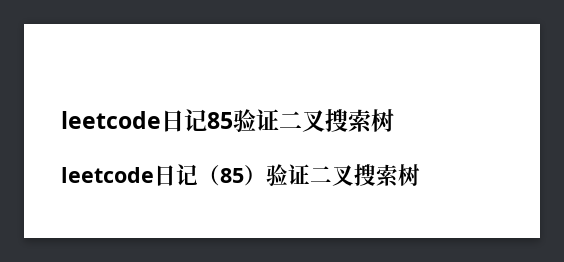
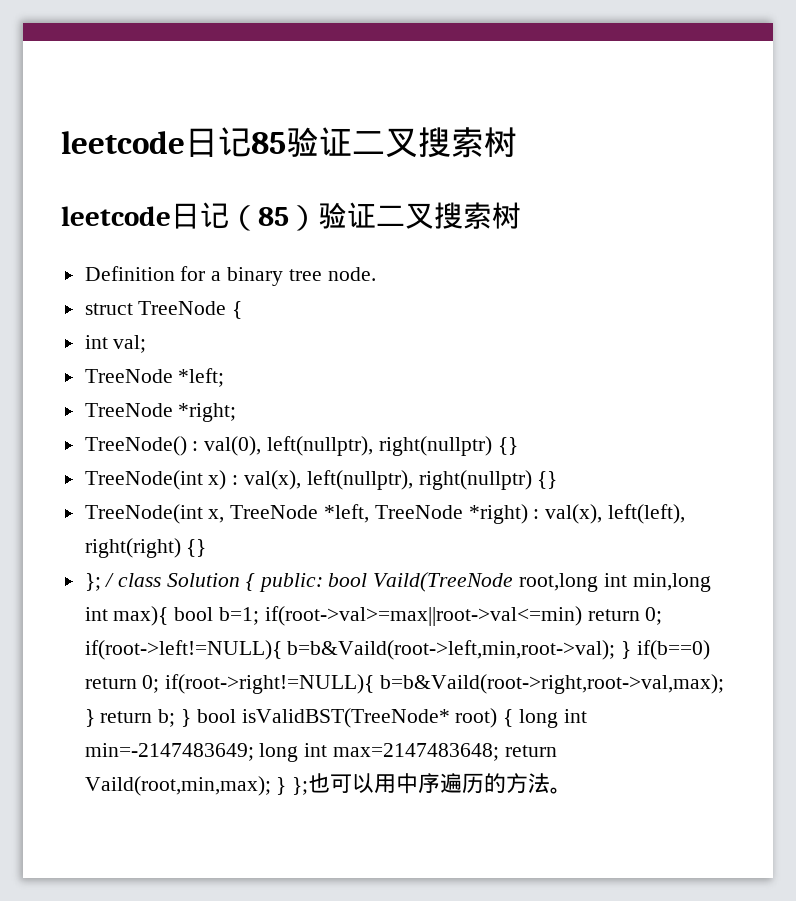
+ Definition for a binary tree node.
+ struct TreeNode {
+ int val;
+ TreeNode *left;
+ TreeNode *right;
+ TreeNode() : val(0), left(nullptr), right(nullptr) {}
+ TreeNode(int x) : val(x), left(nullptr), right(nullptr) {}
+ TreeNode(int x, TreeNode *left, TreeNode *right) : val(x), left(left), right(right) {}
+ }; / class Solution { public: bool Vaild(TreeNode root,long int min,long int max){ bool b=1; if(root->val>=max||root->val<=min) return 0; if(root->left!=NULL){ b=b&Vaild(root->left,min,root->val); } if(b==0) return 0; if(root->right!=NULL){ b=b&Vaild(root->right,root->val,max); } return b; } bool isValidBST(TreeNode* root) { long int min=-2147483649; long int max=2147483648; return Vaild(root,min,max); } };也可以用中序遍历的方法。

